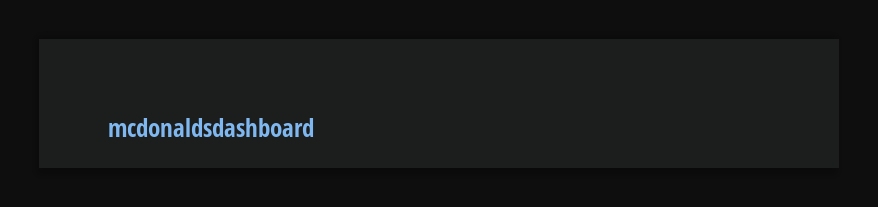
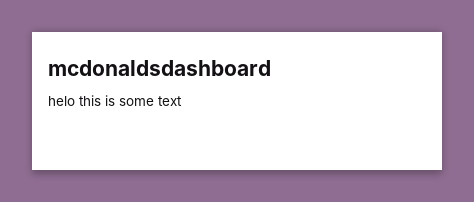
+ helo this is some text

